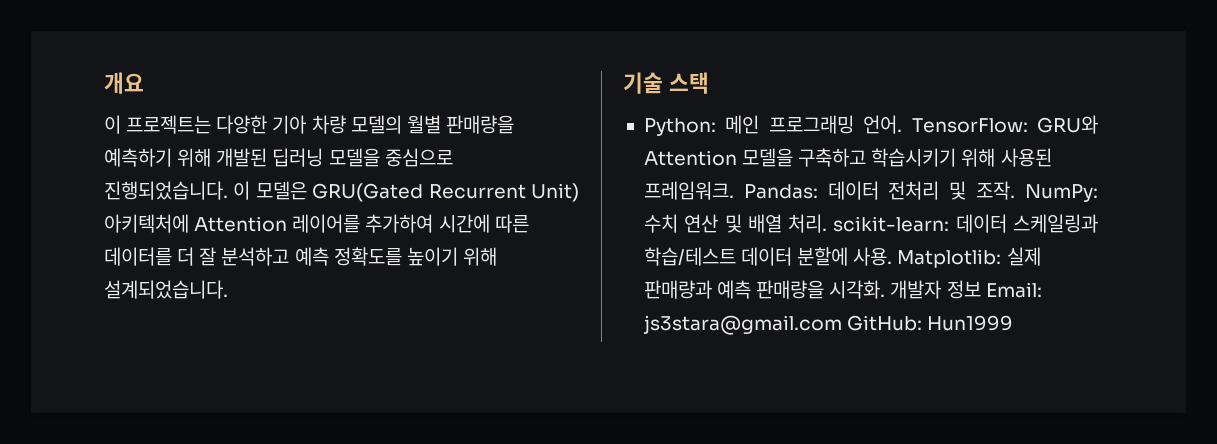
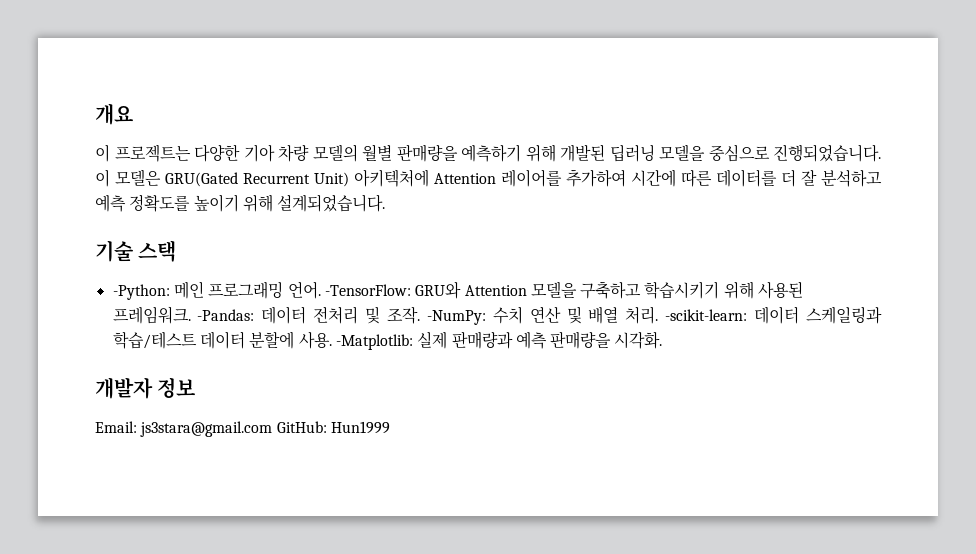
- Python: 메인 프로그래밍 언어.
+ -Python: 메인 프로그래밍 언어.
- TensorFlow: GRU와 Attention 모델을 구축하고 학습시키기 위해 사용된 프레임워크.
+ -TensorFlow: GRU와 Attention 모델을 구축하고 학습시키기 위해 사용된 프레임워크.
- Pandas: 데이터 전처리 및 조작.
+ -Pandas: 데이터 전처리 및 조작.
- NumPy: 수치 연산 및 배열 처리. scikit-learn: 데이터 스케일링과 학습/테스트 데이터 분할에 사용.
+ -NumPy: 수치 연산 및 배열 처리. -scikit-learn: 데이터 스케일링과 학습/테스트 데이터 분할에 사용.
- Matplotlib: 실제 판매량과 예측 판매량을 시각화. 개발자 정보 Email: js3stara@gmail.com GitHub: Hun1999
+ -Matplotlib: 실제 판매량과 예측 판매량을 시각화.
+ 개발자 정보
+ Email: js3stara@gmail.com GitHub: Hun1999

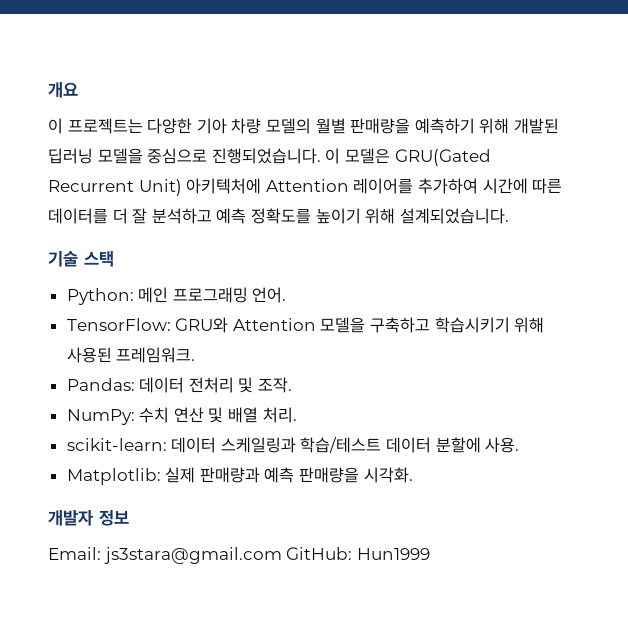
- -Python: 메인 프로그래밍 언어. -TensorFlow: GRU와 Attention 모델을 구축하고 학습시키기 위해 사용된 프레임워크. -Pandas: 데이터 전처리 및 조작. -NumPy: 수치 연산 및 배열 처리. -scikit-learn: 데이터 스케일링과 학습/테스트 데이터 분할에 사용. -Matplotlib: 실제 판매량과 예측 판매량을 시각화.
+ Python: 메인 프로그래밍 언어.
+ TensorFlow: GRU와 Attention 모델을 구축하고 학습시키기 위해 사용된 프레임워크.
+ Pandas: 데이터 전처리 및 조작.
+ NumPy: 수치 연산 및 배열 처리.
+ scikit-learn: 데이터 스케일링과 학습/테스트 데이터 분할에 사용.
+ Matplotlib: 실제 판매량과 예측 판매량을 시각화.

